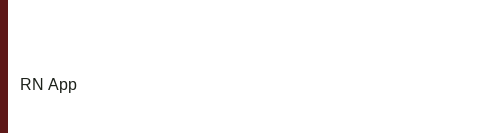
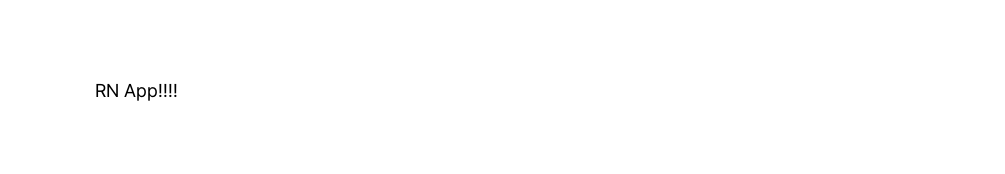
- RN App
+ RN App!!!!

